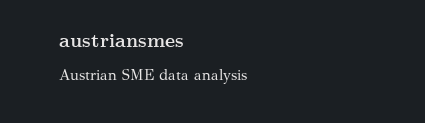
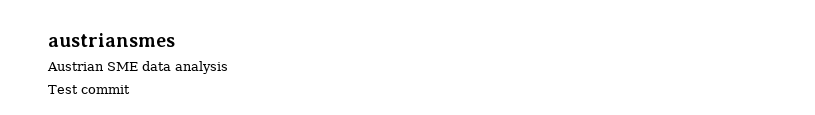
+ Test commit

